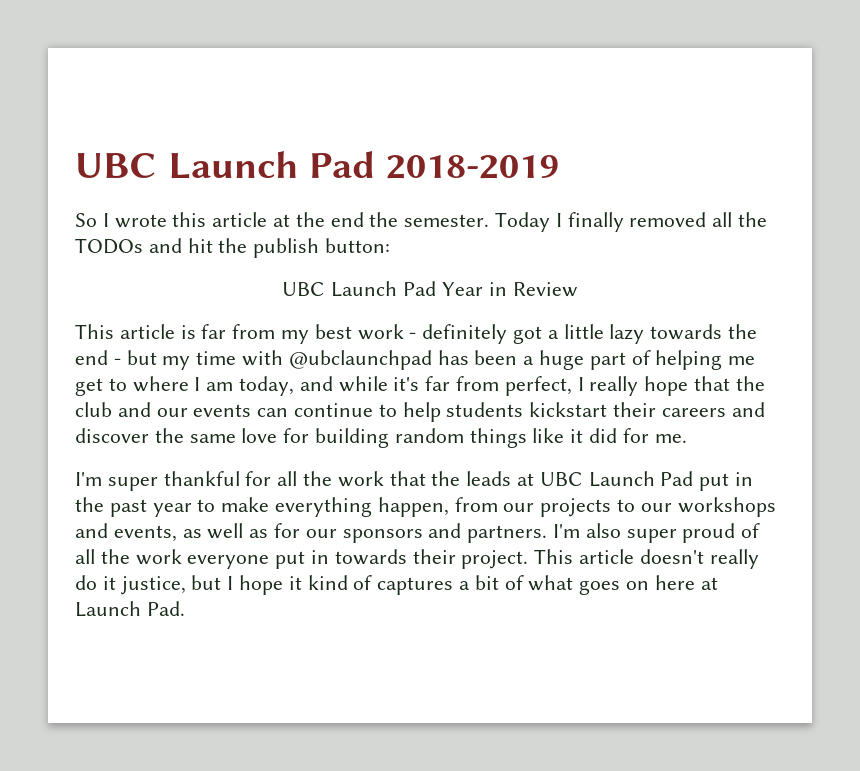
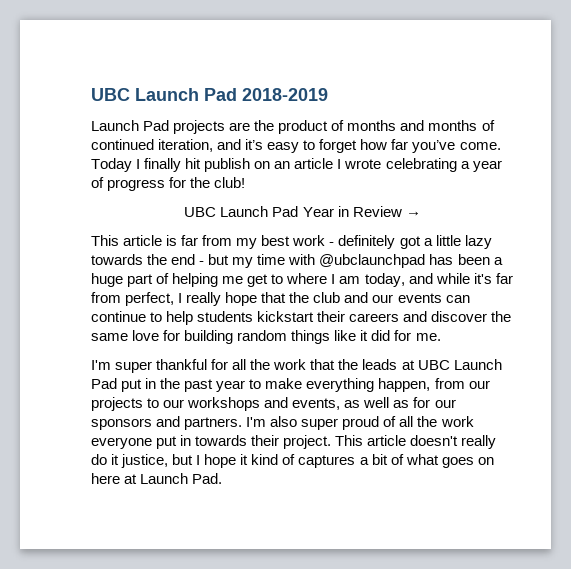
- So I wrote this article at the end the semester. Today I finally removed all the TODOs and hit the publish button:
+ Launch Pad projects are the product of months and months of continued iteration, and it’s easy to forget how far you’ve come. Today I finally hit publish on an article I wrote celebrating a year of progress for the club!
- UBC Launch Pad Year in Review
+ UBC Launch Pad Year in Review →

